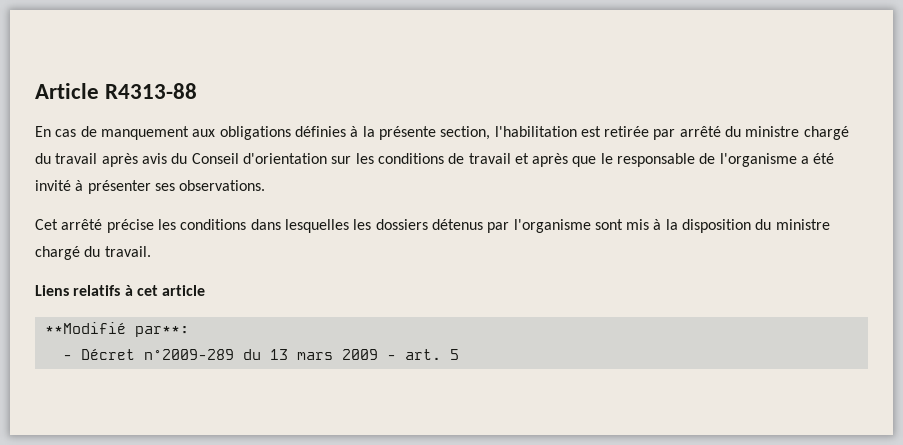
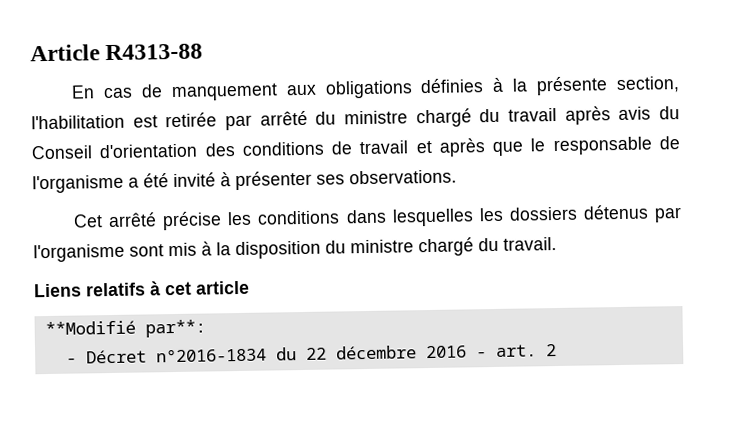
- En cas de manquement aux obligations définies à la présente section, l'habilitation est retirée par arrêté du ministre chargé du travail après avis du Conseil d'orientation sur les conditions de travail et après que le responsable de l'organisme a été invité à présenter ses observations.
+ En cas de manquement aux obligations définies à la présente section, l'habilitation est retirée par arrêté du ministre chargé du travail après avis du Conseil d'orientation des conditions de travail et après que le responsable de l'organisme a été invité à présenter ses observations.
- - Décret n°2009-289 du 13 mars 2009 - art. 5
+ - Décret n°2016-1834 du 22 décembre 2016 - art. 2

